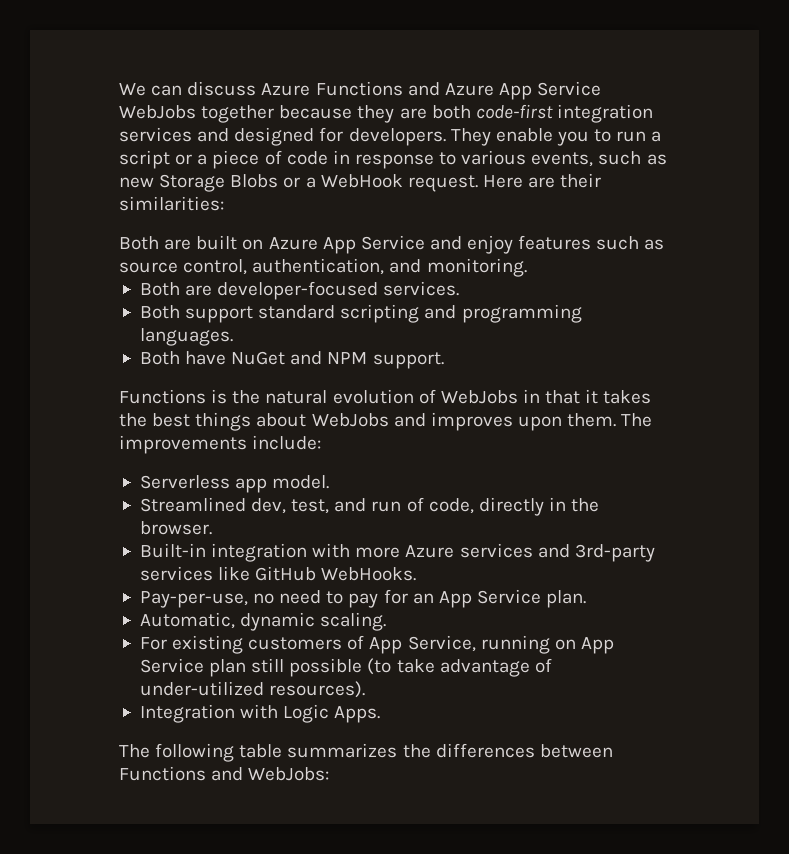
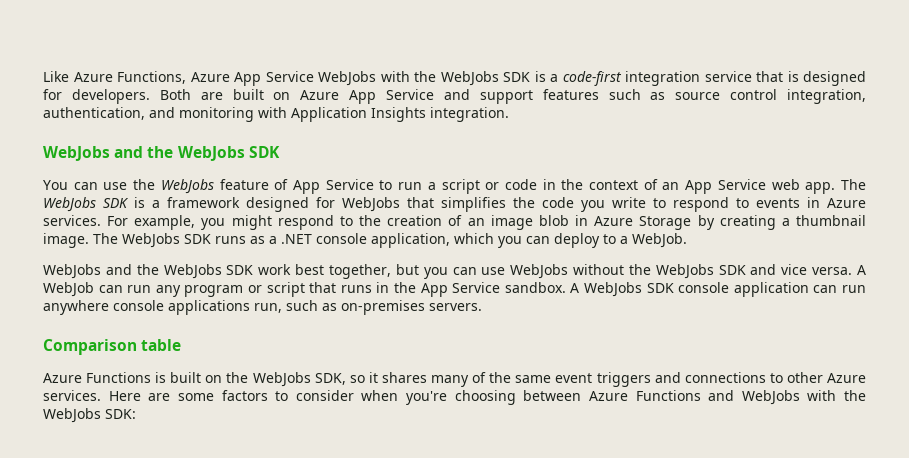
- We can discuss Azure Functions and Azure App Service WebJobs together because they are both code-first integration services and designed for developers. They enable you to run a script or a piece of code in response to various events, such as new Storage Blobs or a WebHook request. Here are their similarities:
- Both are built on Azure App Service and enjoy features such as source control, authentication, and monitoring.
- Both are developer-focused services.
- Both support standard scripting and programming languages.
- Both have NuGet and NPM support.
- Functions is the natural evolution of WebJobs in that it takes the best things about WebJobs and improves upon them. The improvements include:
- Serverless app model.
- Streamlined dev, test, and run of code, directly in the browser.
- Built-in integration with more Azure services and 3rd-party services like GitHub WebHooks.
- Pay-per-use, no need to pay for an App Service plan.
- Automatic, dynamic scaling.
- For existing customers of App Service, running on App Service plan still possible (to take advantage of under-utilized resources).
- Integration with Logic Apps.
- The following table summarizes the differences between Functions and WebJobs:
+ Like Azure Functions, Azure App Service WebJobs with the WebJobs SDK is a code-first integration service that is designed for developers. Both are built on Azure App Service and support features such as source control integration, authentication, and monitoring with Application Insights integration.
+ WebJobs and the WebJobs SDK
+ You can use the WebJobs feature of App Service to run a script or code in the context of an App Service web app. The WebJobs SDK is a framework designed for WebJobs that simplifies the code you write to respond to events in Azure services. For example, you might respond to the creation of an image blob in Azure Storage by creating a thumbnail image. The WebJobs SDK runs as a .NET console application, which you can deploy to a WebJob.
+ WebJobs and the WebJobs SDK work best together, but you can use WebJobs without the WebJobs SDK and vice versa. A WebJob can run any program or script that runs in the App Service sandbox. A WebJobs SDK console application can run anywhere console applications run, such as on-premises servers.
+ Comparison table
+ Azure Functions is built on the WebJobs SDK, so it shares many of the same event triggers and connections to other Azure services. Here are some factors to consider when you're choosing between Azure Functions and WebJobs with the WebJobs SDK:

